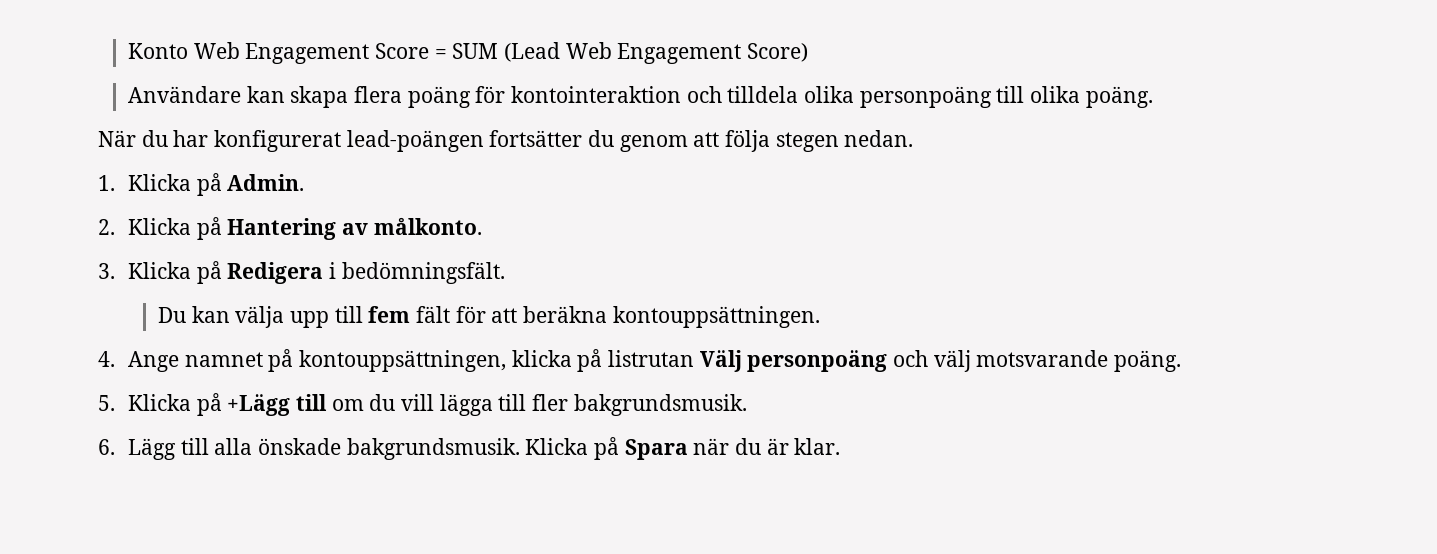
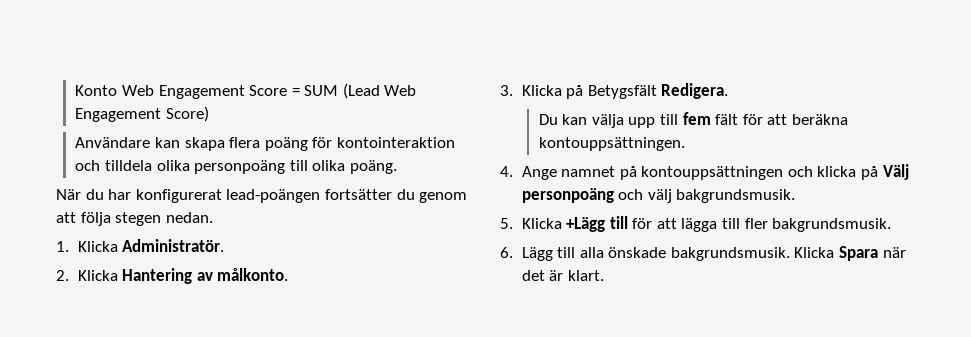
- 1. Klicka på Admin.
+ 1. Klicka Administratör.
- 2. Klicka på Hantering av målkonto.
+ 2. Klicka Hantering av målkonto.
- 3. Klicka på Redigera i bedömningsfält.
+ 3. Klicka på Betygsfält Redigera.
- 4. Ange namnet på kontouppsättningen, klicka på listrutan Välj personpoäng och välj motsvarande poäng.
+ 4. Ange namnet på kontouppsättningen och klicka på Välj personpoäng och välj bakgrundsmusik.
- 5. Klicka på +Lägg till om du vill lägga till fler bakgrundsmusik.
+ 5. Klicka +Lägg till för att lägga till fler bakgrundsmusik.
- Klicka på Spara när du är klar.
+ Klicka Spara när det är klart.

